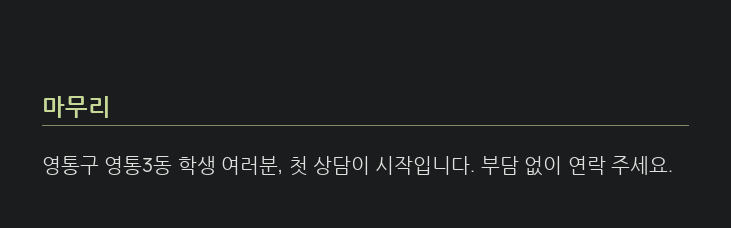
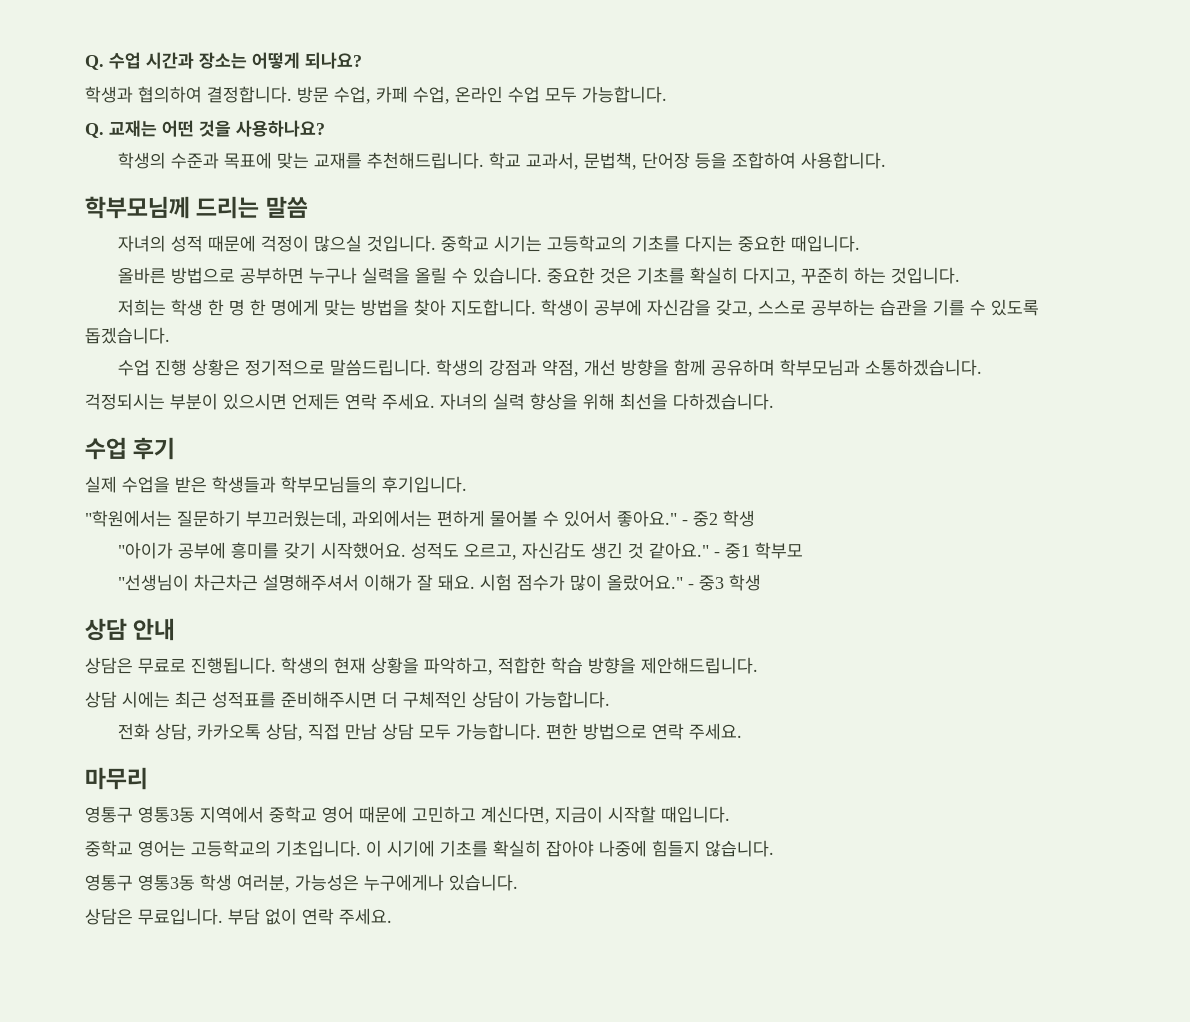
+ Q. 수업 시간과 장소는 어떻게 되나요?
+ 학생과 협의하여 결정합니다. 방문 수업, 카페 수업, 온라인 수업 모두 가능합니다.
+ Q. 교재는 어떤 것을 사용하나요?
+ 학생의 수준과 목표에 맞는 교재를 추천해드립니다. 학교 교과서, 문법책, 단어장 등을 조합하여 사용합니다.
+ 학부모님께 드리는 말씀
+ 자녀의 성적 때문에 걱정이 많으실 것입니다. 중학교 시기는 고등학교의 기초를 다지는 중요한 때입니다.
+ 올바른 방법으로 공부하면 누구나 실력을 올릴 수 있습니다. 중요한 것은 기초를 확실히 다지고, 꾸준히 하는 것입니다.
+ 저희는 학생 한 명 한 명에게 맞는 방법을 찾아 지도합니다. 학생이 공부에 자신감을 갖고, 스스로 공부하는 습관을 기를 수 있도록 돕겠습니다.
+ 수업 진행 상황은 정기적으로 말씀드립니다. 학생의 강점과 약점, 개선 방향을 함께 공유하며 학부모님과 소통하겠습니다.
+ 걱정되시는 부분이 있으시면 언제든 연락 주세요. 자녀의 실력 향상을 위해 최선을 다하겠습니다.
+ 수업 후기
+ 실제 수업을 받은 학생들과 학부모님들의 후기입니다.
+ "학원에서는 질문하기 부끄러웠는데, 과외에서는 편하게 물어볼 수 있어서 좋아요." - 중2 학생
+ "아이가 공부에 흥미를 갖기 시작했어요. 성적도 오르고, 자신감도 생긴 것 같아요." - 중1 학부모
+ "선생님이 차근차근 설명해주셔서 이해가 잘 돼요. 시험 점수가 많이 올랐어요." - 중3 학생
+ 상담 안내
+ 상담은 무료로 진행됩니다. 학생의 현재 상황을 파악하고, 적합한 학습 방향을 제안해드립니다.
+ 상담 시에는 최근 성적표를 준비해주시면 더 구체적인 상담이 가능합니다.
+ 전화 상담, 카카오톡 상담, 직접 만남 상담 모두 가능합니다. 편한 방법으로 연락 주세요.
  마무리
+ 영통구 영통3동 지역에서 중학교 영어 때문에 고민하고 계신다면, 지금이 시작할 때입니다.
+ 중학교 영어는 고등학교의 기초입니다. 이 시기에 기초를 확실히 잡아야 나중에 힘들지 않습니다.
- 영통구 영통3동 학생 여러분, 첫 상담이 시작입니다.
+ 영통구 영통3동 학생 여러분, 가능성은 누구에게나 있습니다.
+ 상담은 무료입니다.

